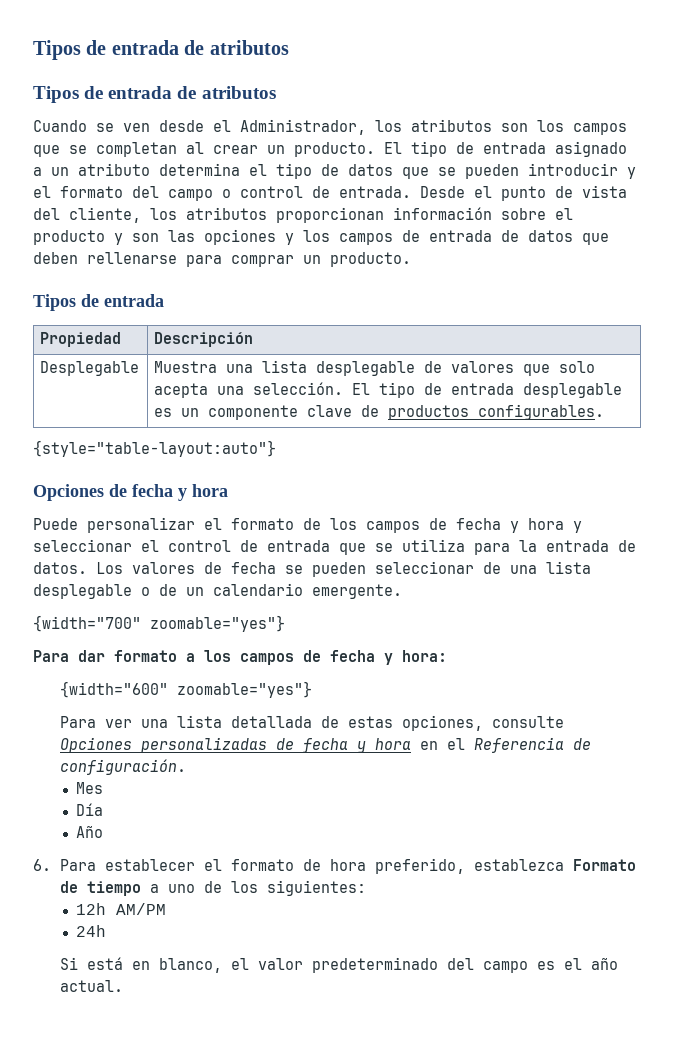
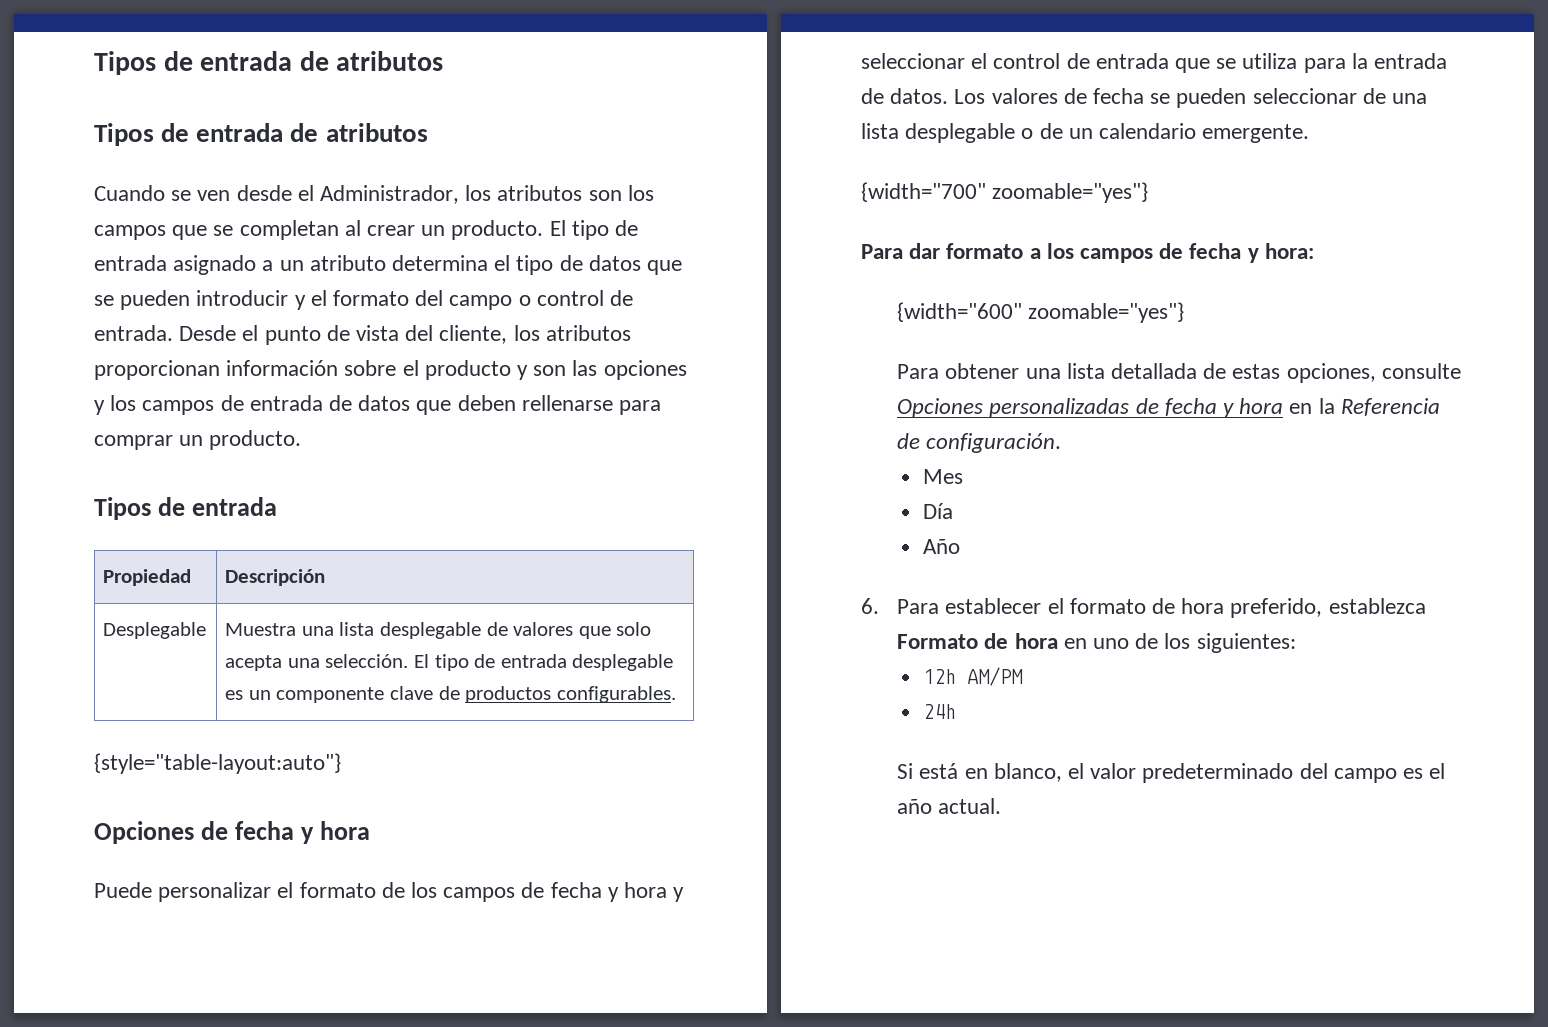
- Para ver una lista detallada de estas opciones, consulte Opciones personalizadas de fecha y hora en el Referencia de configuración.
+ Para obtener una lista detallada de estas opciones, consulte Opciones personalizadas de fecha y hora en la Referencia de configuración.
- 6. Para establecer el formato de hora preferido, establezca Formato de tiempo a uno de los siguientes:
+ 6. Para establecer el formato de hora preferido, establezca Formato de hora en uno de los siguientes:

